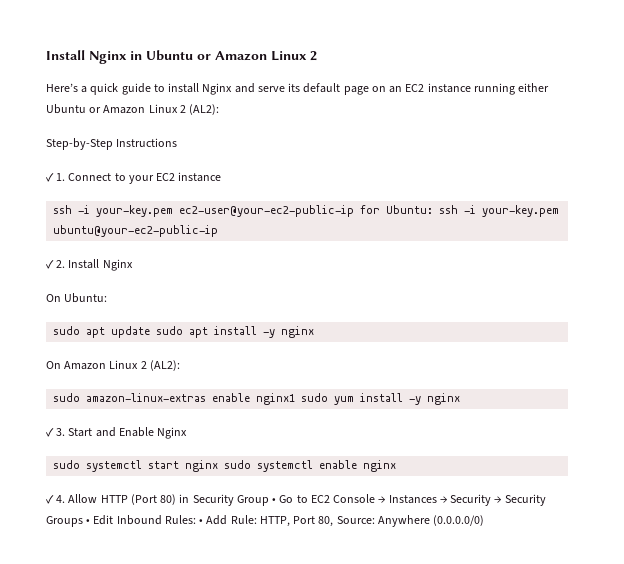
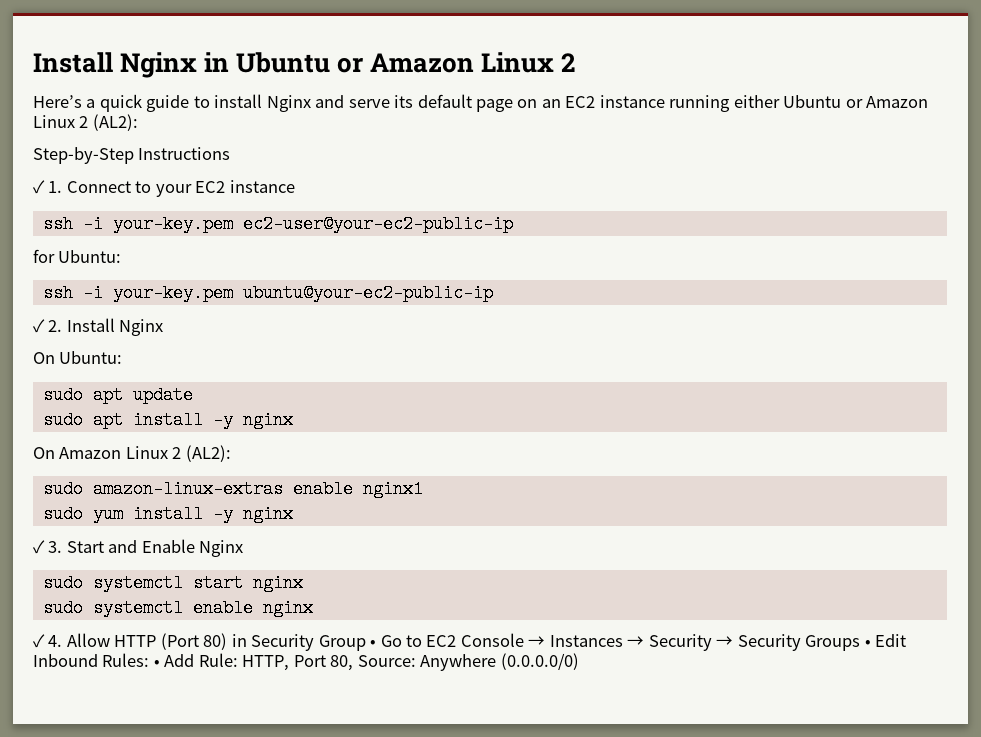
- ssh -i your-key.pem ec2-user@your-ec2-public-ip for Ubuntu: ssh -i your-key.pem ubuntu@your-ec2-public-ip
+ ssh -i your-key.pem ec2-user@your-ec2-public-ip
+ for Ubuntu:
+ ssh -i your-key.pem ubuntu@your-ec2-public-ip
- sudo apt update sudo apt install -y nginx
+ sudo apt update
+ sudo apt install -y nginx
- sudo amazon-linux-extras enable nginx1 sudo yum install -y nginx
+ sudo amazon-linux-extras enable nginx1
+ sudo yum install -y nginx
- sudo systemctl start nginx sudo systemctl enable nginx
+ sudo systemctl start nginx
+ sudo systemctl enable nginx

